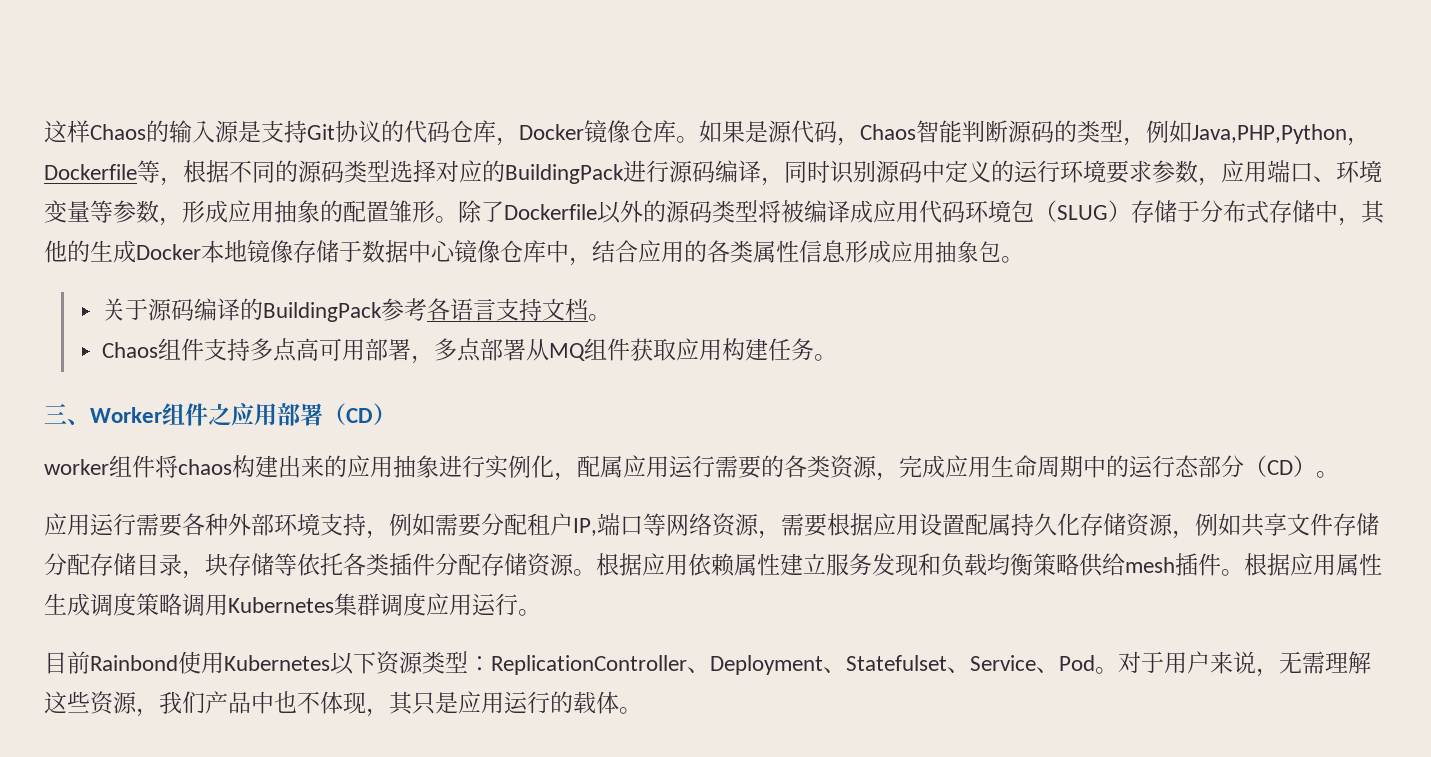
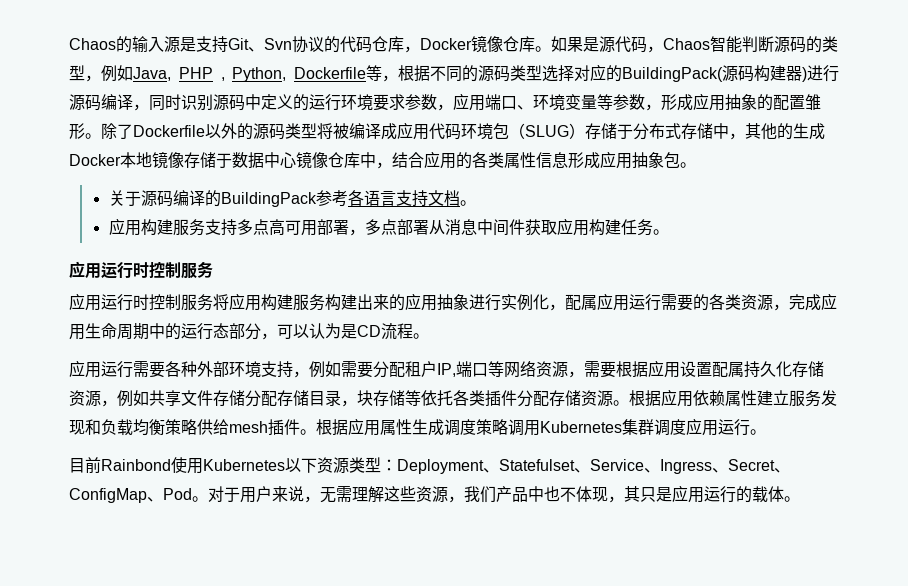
- 这样Chaos的输入源是支持Git协议的代码仓库，Docker镜像仓库。
+ Chaos的输入源是支持Git、Svn协议的代码仓库，Docker镜像仓库。
- 如果是源代码，Chaos智能判断源码的类型，例如Java,PHP,Python，Dockerfile等，根据不同的源码类型选择对应的BuildingPack进行源码编译，同时识别源码中定义的运行环境要求参数，应用端口、环境变量等参数，形成应用抽象的配置雏形。
+ 如果是源代码，Chaos智能判断源码的类型，例如Java, PHP , Python, Dockerfile等，根据不同的源码类型选择对应的BuildingPack(源码构建器)进行源码编译，同时识别源码中定义的运行环境要求参数，应用端口、环境变量等参数，形成应用抽象的配置雏形。
- Chaos组件支持多点高可用部署，多点部署从MQ组件获取应用构建任务。
- 三、Worker组件之应用部署（CD）
- worker组件将chaos构建出来的应用抽象进行实例化，配属应用运行需要的各类资源，完成应用生命周期中的运行态部分（CD）。
+ 应用构建服务支持多点高可用部署，多点部署从消息中间件获取应用构建任务。
+ 应用运行时控制服务
+ 应用运行时控制服务将应用构建服务构建出来的应用抽象进行实例化，配属应用运行需要的各类资源，完成应用生命周期中的运行态部分，可以认为是CD流程。
- 目前Rainbond使用Kubernetes以下资源类型：ReplicationController、Deployment、Statefulset、Service、Pod。
+ 目前Rainbond使用Kubernetes以下资源类型：Deployment、Statefulset、Service、Ingress、Secret、ConfigMap、Pod。

